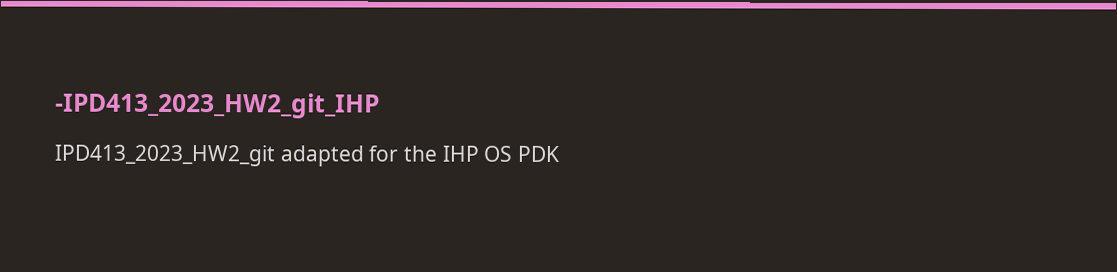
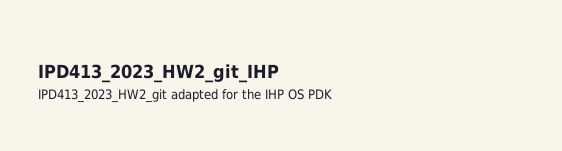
- -IPD413_2023_HW2_git_IHP
+ IPD413_2023_HW2_git_IHP

